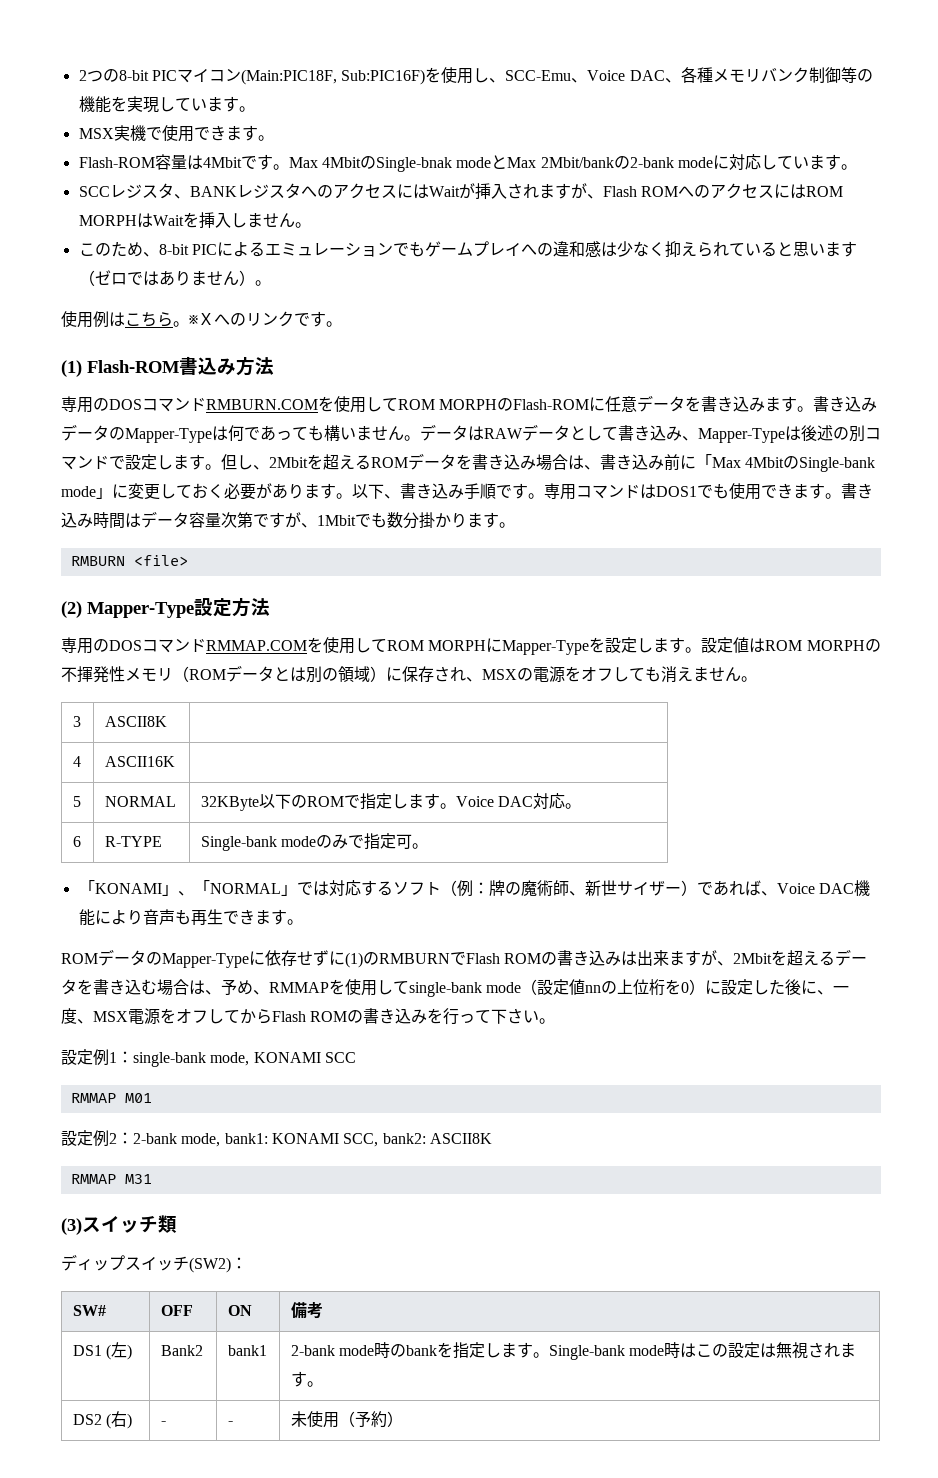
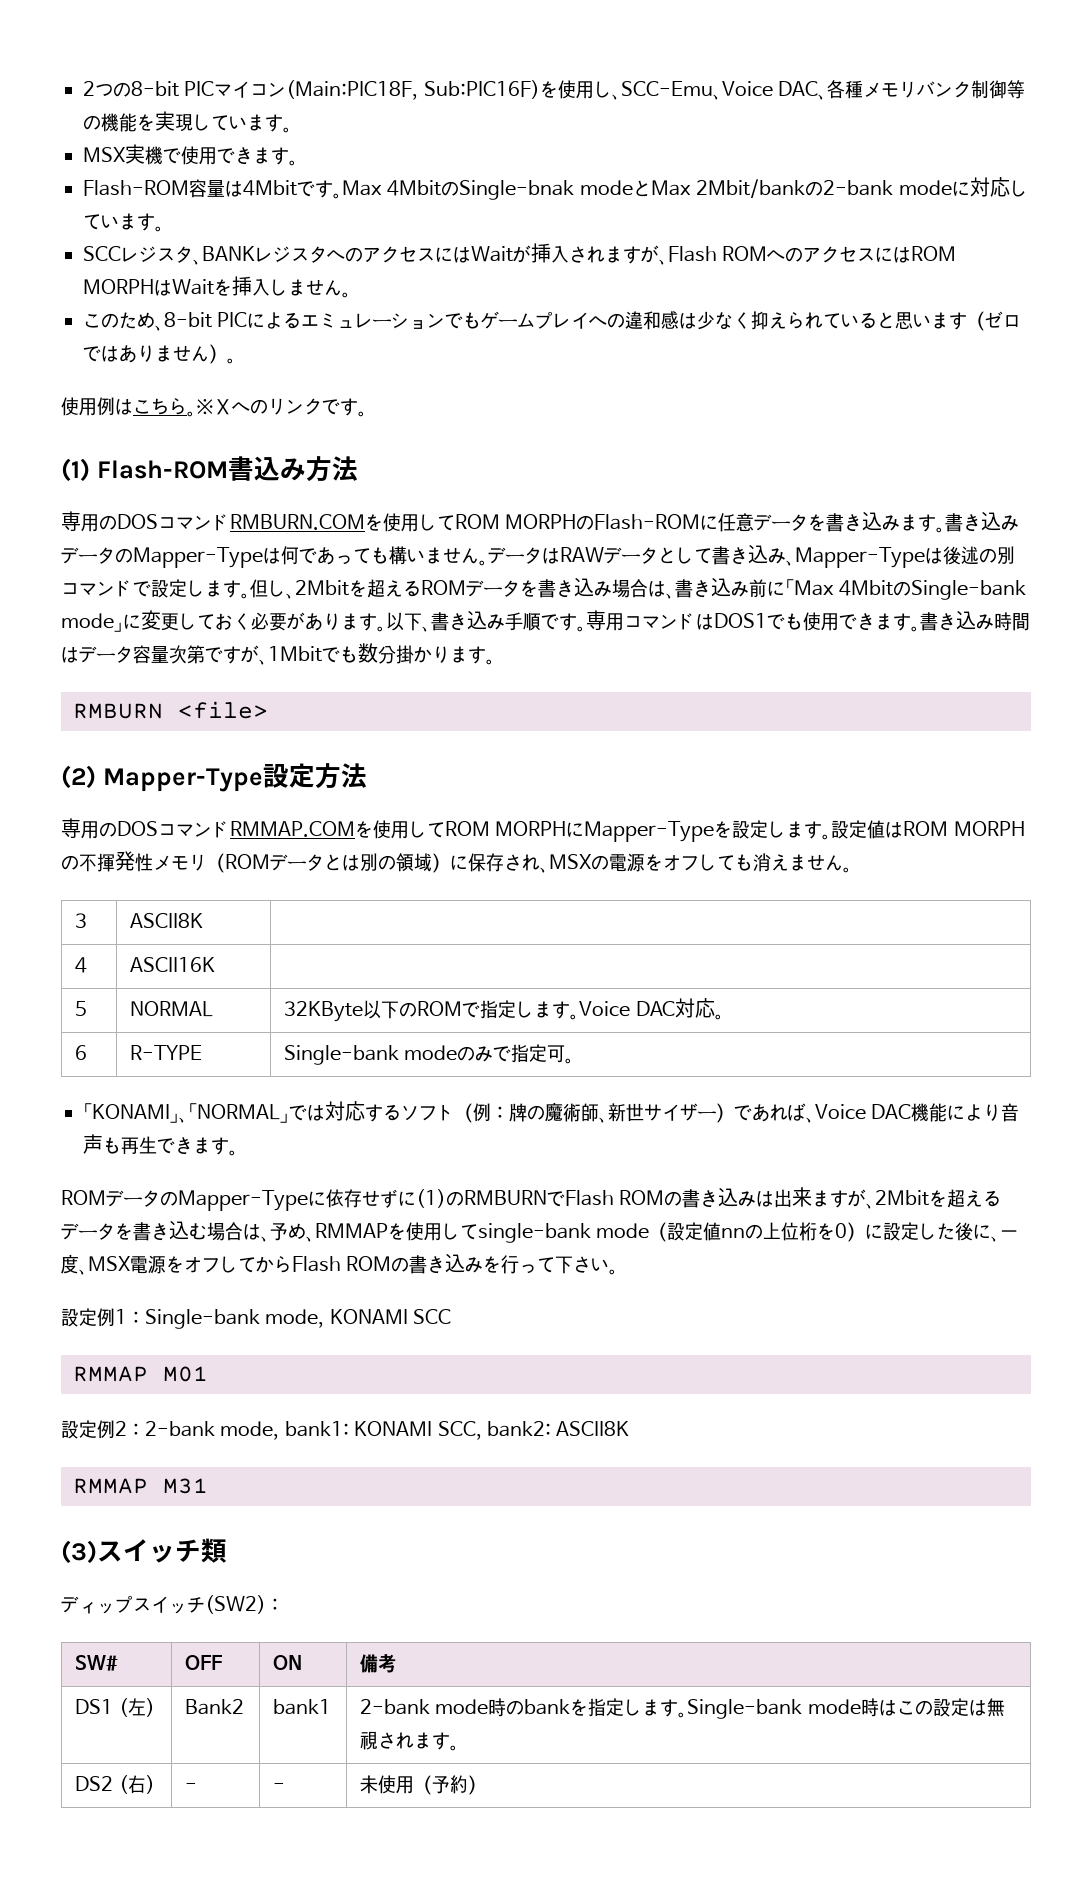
- 設定例1：single-bank mode, KONAMI SCC
+ 設定例1：Single-bank mode, KONAMI SCC

